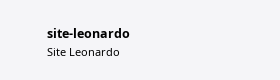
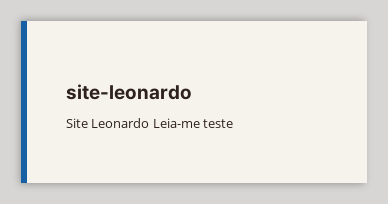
- Site Leonardo
+ Site Leonardo Leia-me teste

